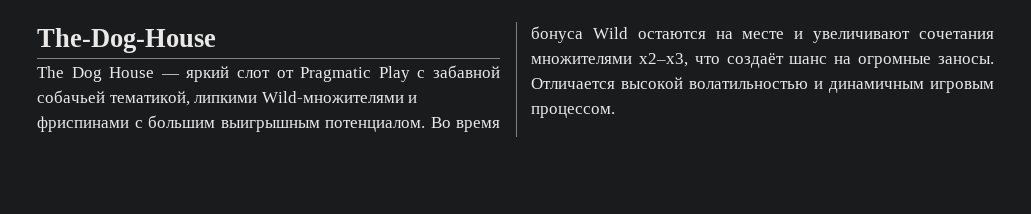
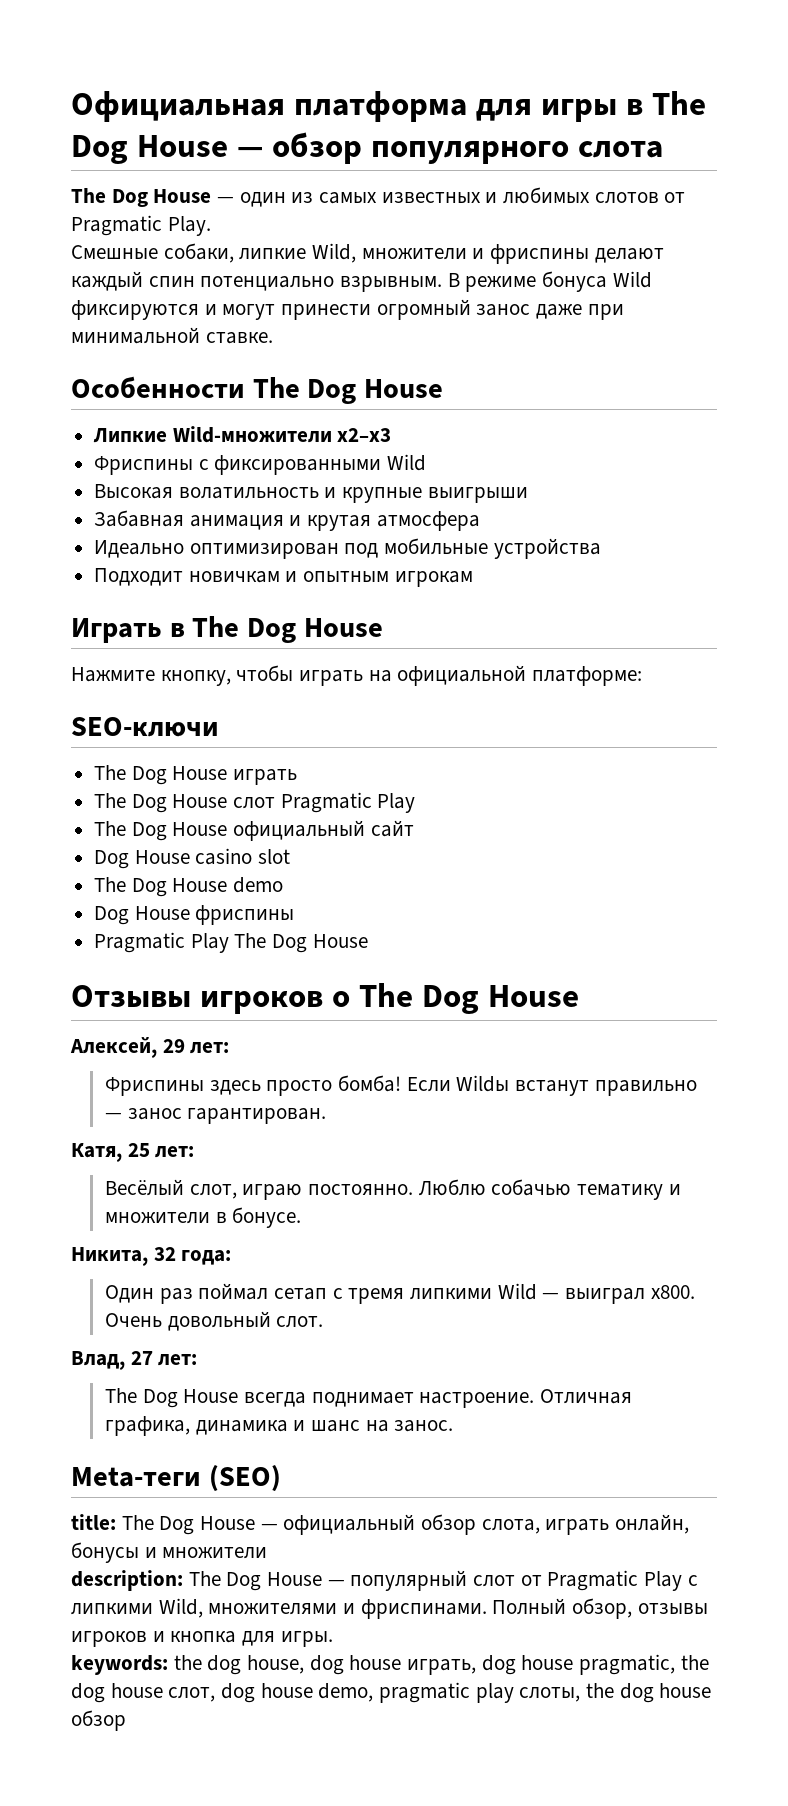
- The-Dog-House
- The Dog House — яркий слот от Pragmatic Play с забавной собачьей тематикой, липкими Wild-множителями и фриспинами с большим выигрышным потенциалом. Во время бонуса Wild остаются на месте и увеличивают сочетания множителями x2–x3, что создаёт шанс на огромные заносы. Отличается высокой волатильностью и динамичным игровым процессом.
+ Официальная платформа для игры в The Dog House — обзор популярного слота
+ The Dog House — один из самых известных и любимых слотов от Pragmatic Play.
+ Смешные собаки, липкие Wild, множители и фриспины делают каждый спин потенциально взрывным. В режиме бонуса Wild фиксируются и могут принести огромный занос даже при минимальной ставке.
+ Особенности The Dog House
+ Липкие Wild-множители x2–x3
+ Фриспины с фиксированными Wild
+ Высокая волатильность и крупные выигрыши
+ Забавная анимация и крутая атмосфера
+ Идеально оптимизирован под мобильные устройства
+ Подходит новичкам и опытным игрокам
+ Играть в The Dog House
+ Нажмите кнопку, чтобы играть на официальной платформе:
+ SEO-ключи
+ The Dog House играть
+ The Dog House слот Pragmatic Play
+ The Dog House официальный сайт
+ Dog House casino slot
+ The Dog House demo
+ Dog House фриспины
+ Pragmatic Play The Dog House
+ Отзывы игроков о The Dog House
+ Алексей, 29 лет:
+ Фриспины здесь просто бомба! Если Wildы встанут правильно — занос гарантирован.
+ Катя, 25 лет:
+ Весёлый слот, играю постоянно. Люблю собачью тематику и множители в бонусе.
+ Никита, 32 года:
+ Один раз поймал сетап с тремя липкими Wild — выиграл х800. Очень довольный слот.
+ Влад, 27 лет:
+ The Dog House всегда поднимает настроение. Отличная графика, динамика и шанс на занос.
+ Meta-теги (SEO)
+ title: The Dog House — официальный обзор слота, играть онлайн, бонусы и множители
+ description: The Dog House — популярный слот от Pragmatic Play с липкими Wild, множителями и фриспинами. Полный обзор, отзывы игроков и кнопка для игры.
+ keywords: the dog house, dog house играть, dog house pragmatic, the dog house слот, dog house demo, pragmatic play слоты, the dog house обзор

